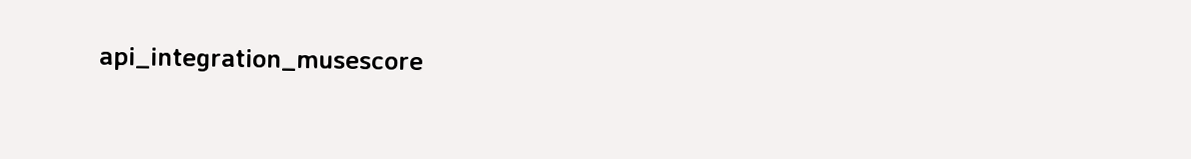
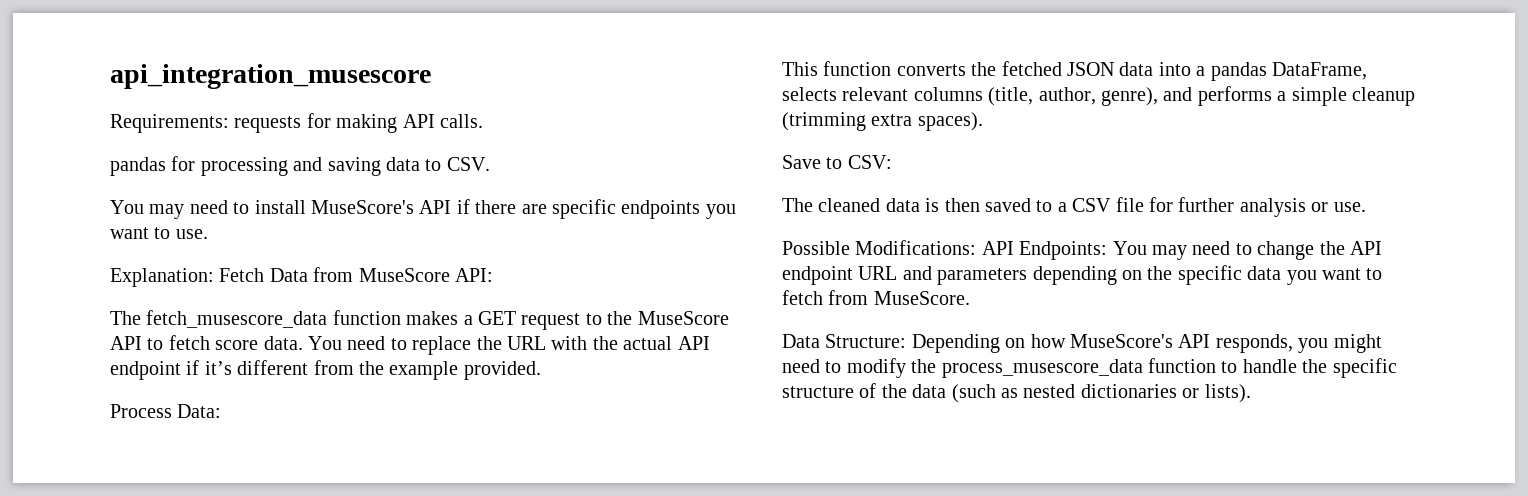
+ Requirements: requests for making API calls.
+ pandas for processing and saving data to CSV.
+ You may need to install MuseScore's API if there are specific endpoints you want to use.
+ Explanation: Fetch Data from MuseScore API:
+ The fetch_musescore_data function makes a GET request to the MuseScore API to fetch score data. You need to replace the URL with the actual API endpoint if it’s different from the example provided.
+ Process Data:
+ This function converts the fetched JSON data into a pandas DataFrame, selects relevant columns (title, author, genre), and performs a simple cleanup (trimming extra spaces).
+ Save to CSV:
+ The cleaned data is then saved to a CSV file for further analysis or use.
+ Possible Modifications: API Endpoints: You may need to change the API endpoint URL and parameters depending on the specific data you want to fetch from MuseScore.
+ Data Structure: Depending on how MuseScore's API responds, you might need to modify the process_musescore_data function to handle the specific structure of the data (such as nested dictionaries or lists).

